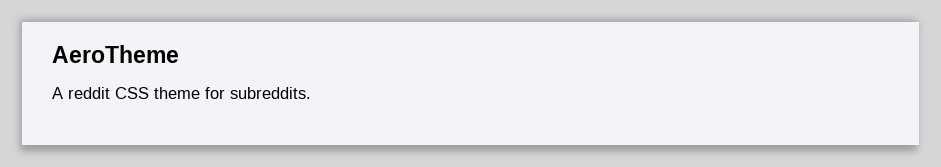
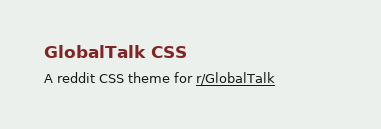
- AeroTheme
+ GlobalTalk CSS
- A reddit CSS theme for subreddits.
+ A reddit CSS theme for r/GlobalTalk

